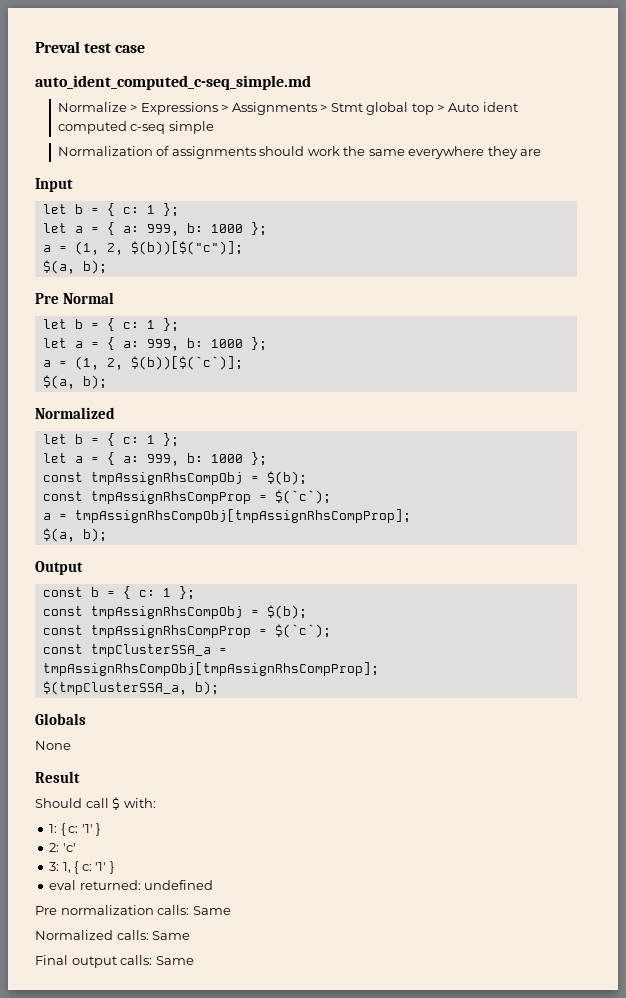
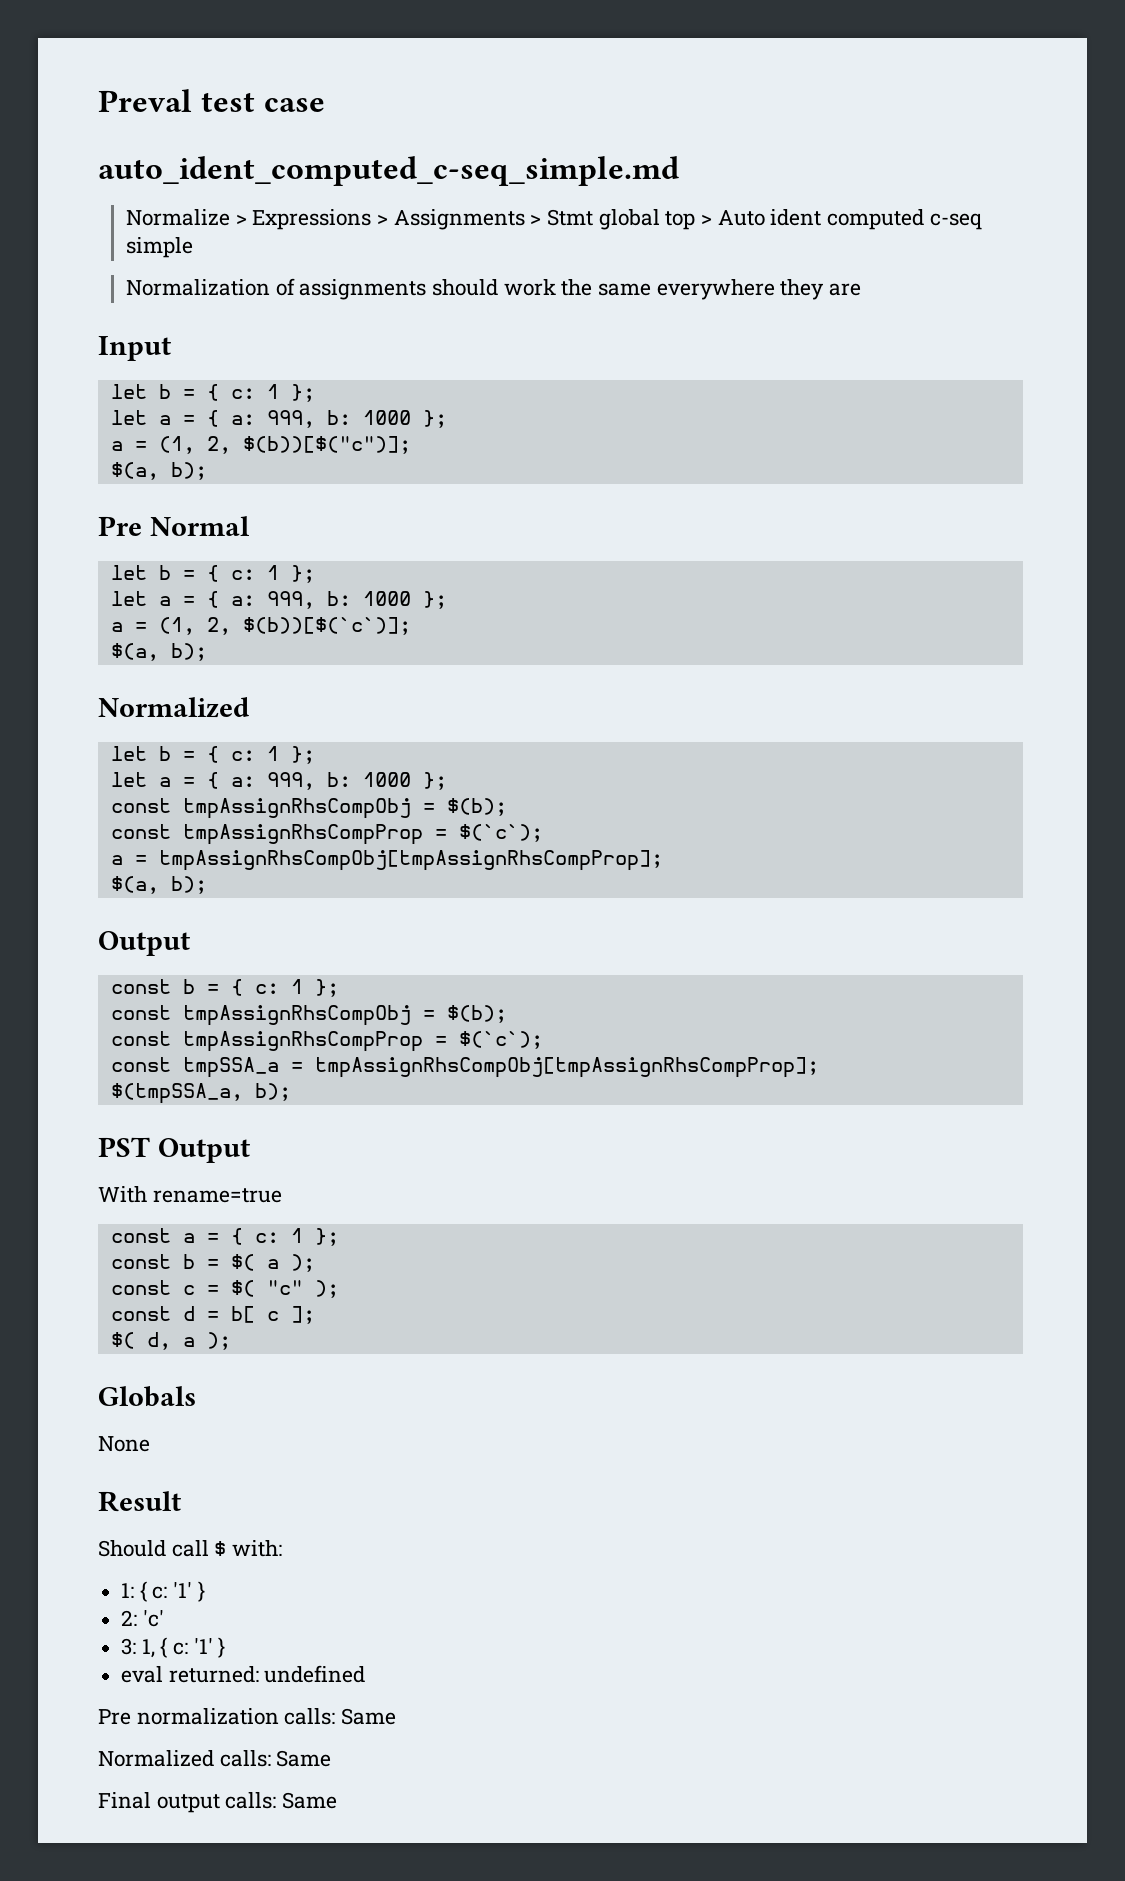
- const tmpClusterSSA_a = tmpAssignRhsCompObj[tmpAssignRhsCompProp];
- $(tmpClusterSSA_a, b);
+ const tmpSSA_a = tmpAssignRhsCompObj[tmpAssignRhsCompProp];
+ $(tmpSSA_a, b);
+ PST Output
+ With rename=true
+ const a = { c: 1 };
+ const b = $( a );
+ const c = $( "c" );
+ const d = b[ c ];
+ $( d, a );

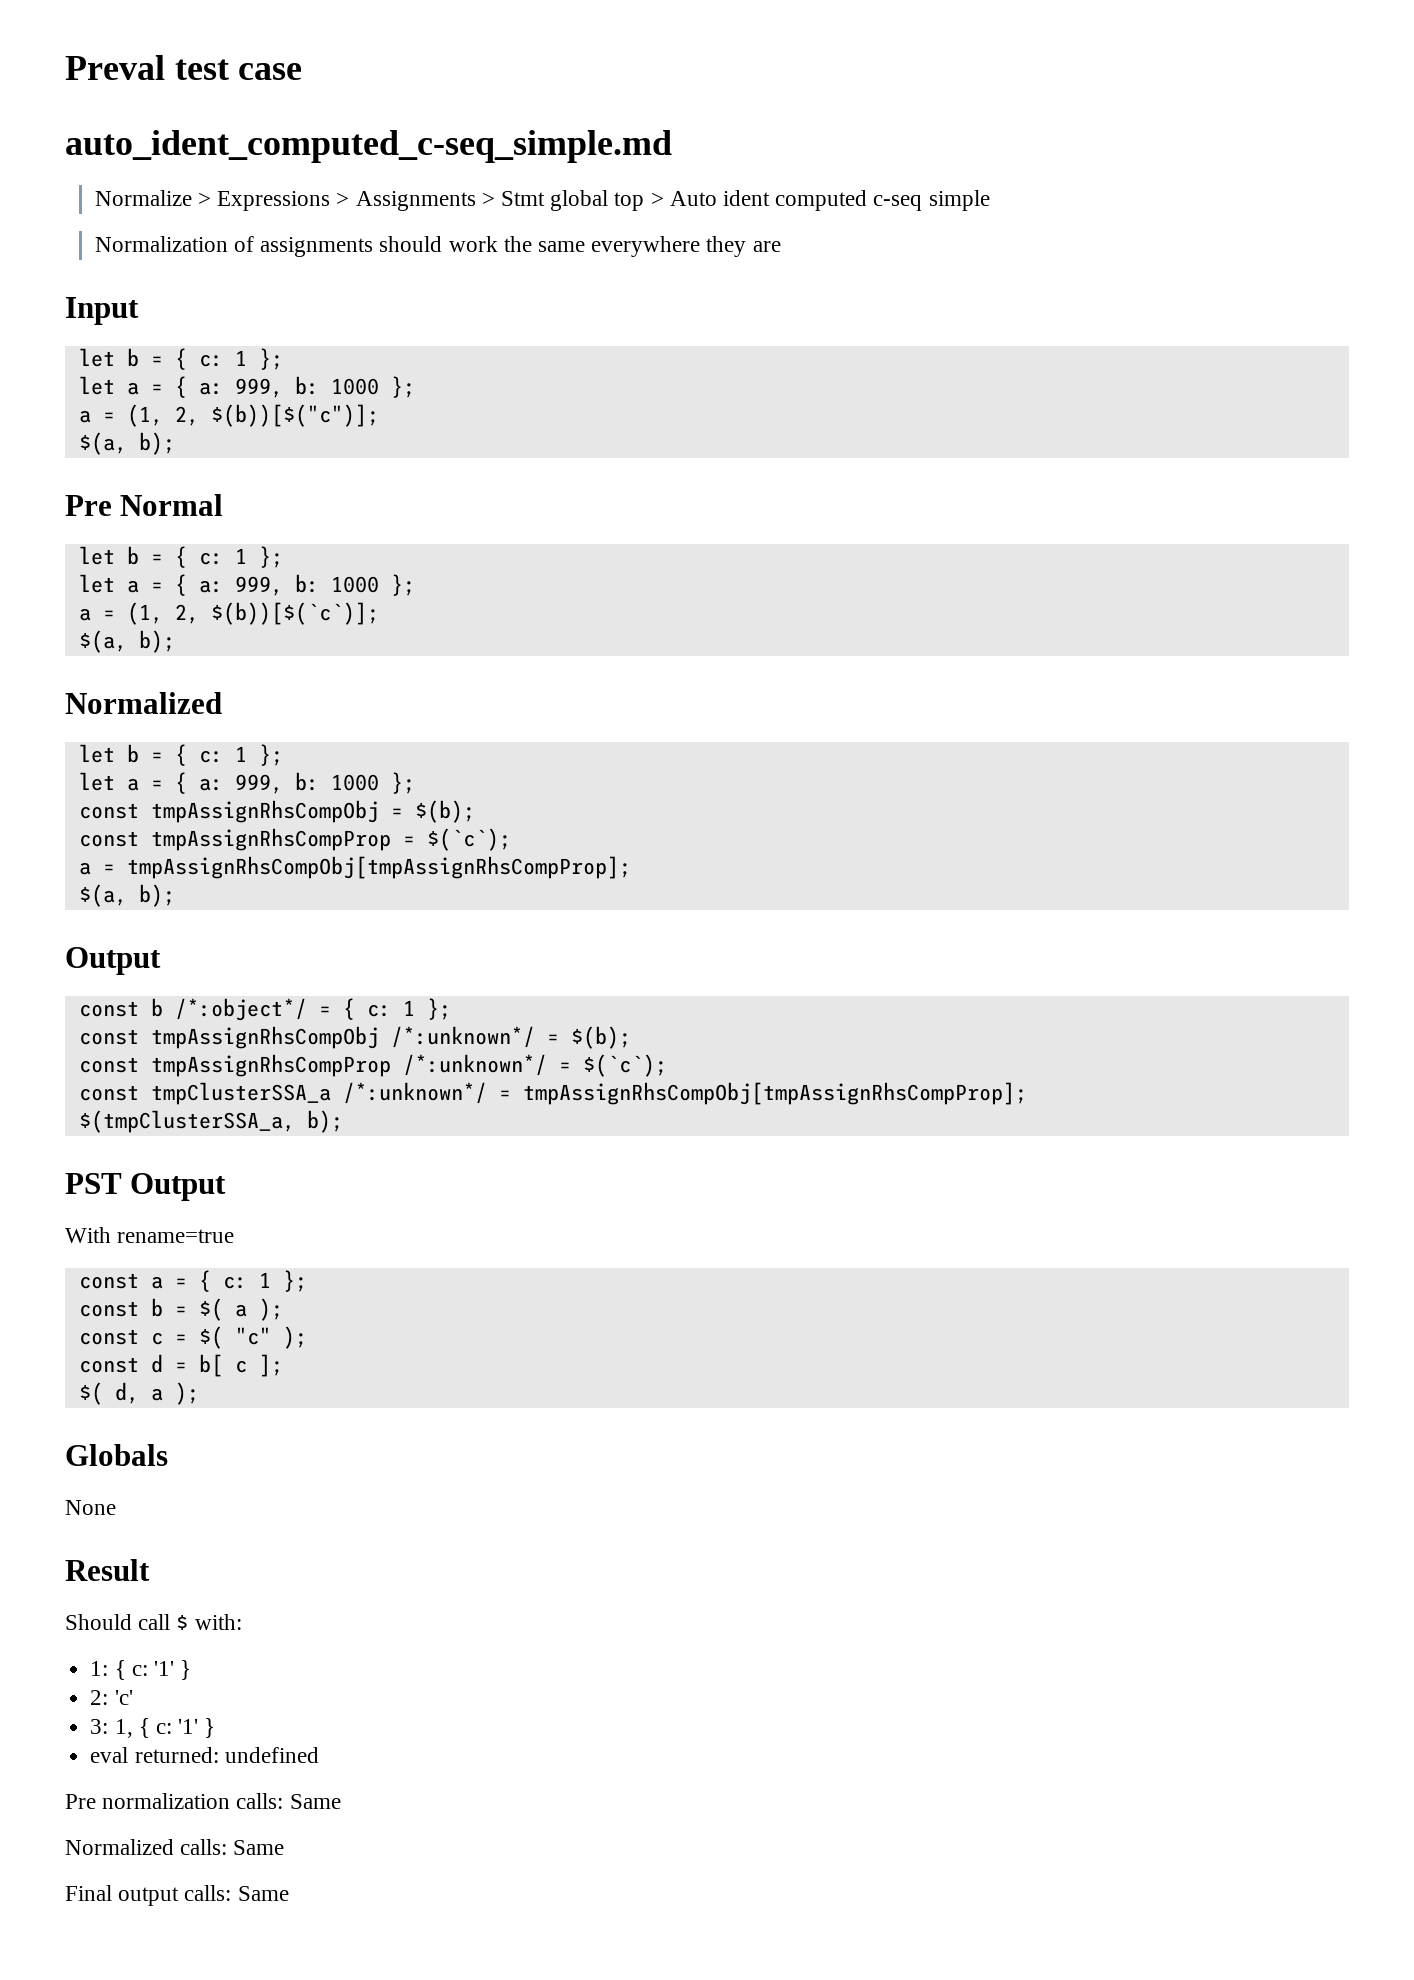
- const b = { c: 1 };
- const tmpAssignRhsCompObj = $(b);
- const tmpAssignRhsCompProp = $(`c`);
+ const b /*:object*/ = { c: 1 };
+ const tmpAssignRhsCompObj /*:unknown*/ = $(b);
+ const tmpAssignRhsCompProp /*:unknown*/ = $(`c`);
- const tmpSSA_a = tmpAssignRhsCompObj[tmpAssignRhsCompProp];
- $(tmpSSA_a, b);
+ const tmpClusterSSA_a /*:unknown*/ = tmpAssignRhsCompObj[tmpAssignRhsCompProp];
+ $(tmpClusterSSA_a, b);

